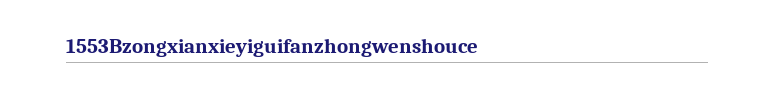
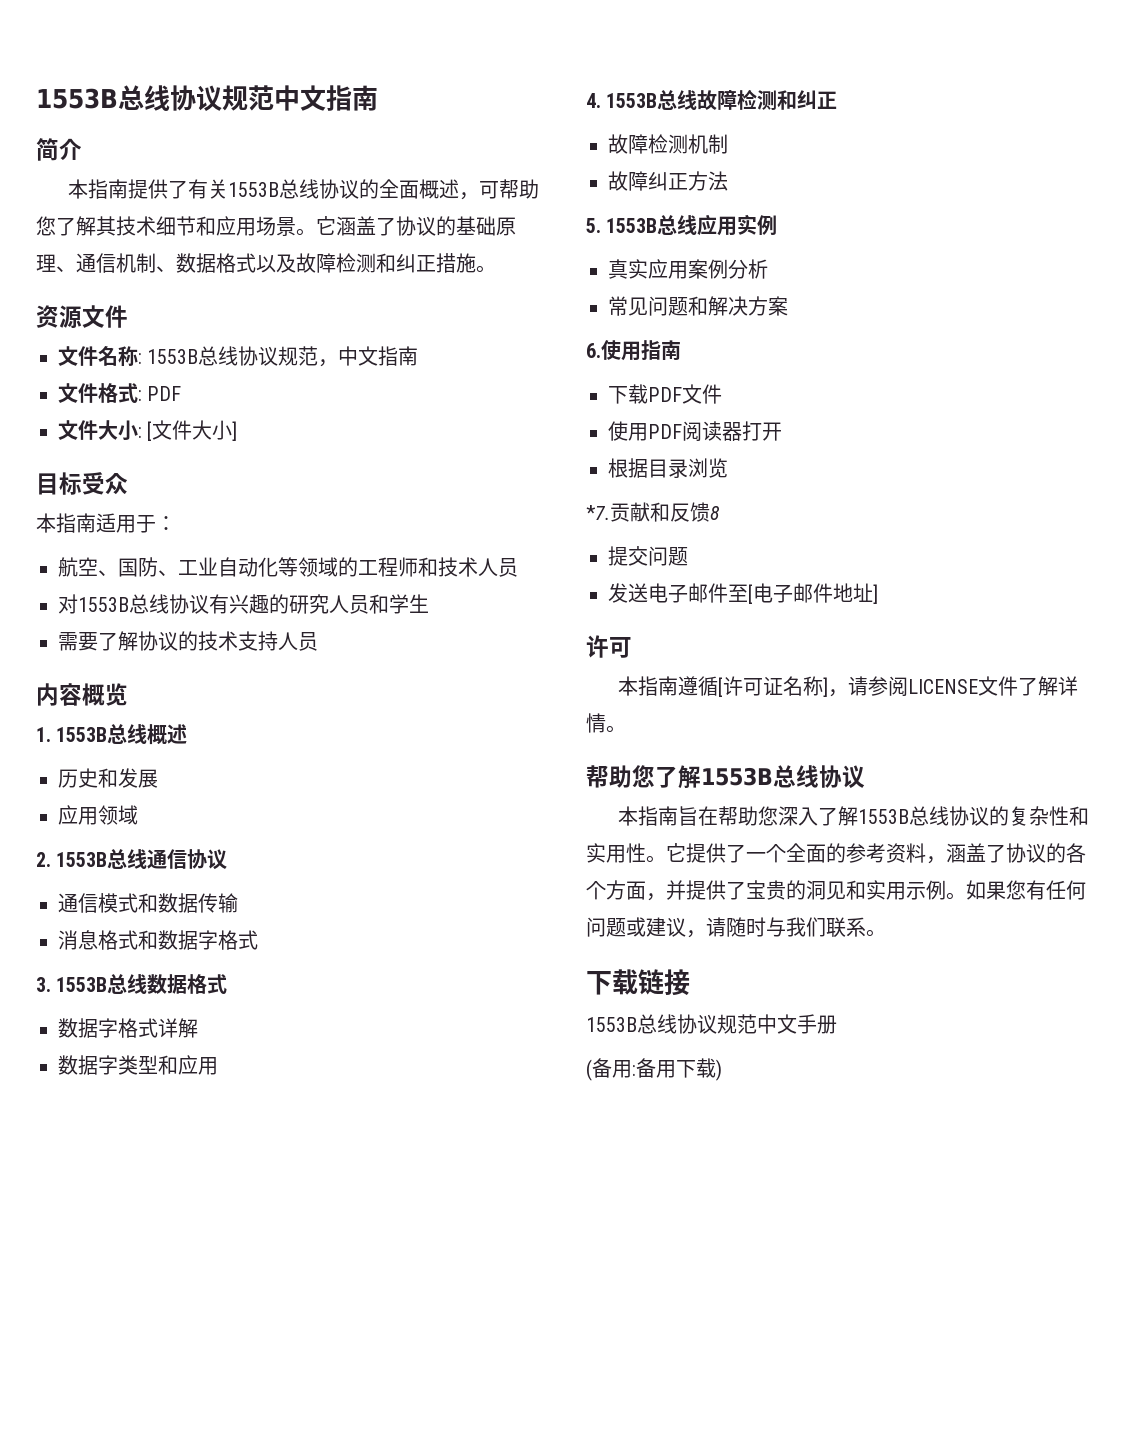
- 1553Bzongxianxieyiguifanzhongwenshouce
+ 1553B总线协议规范中文指南
+ 简介
+ 本指南提供了有关1553B总线协议的全面概述，可帮助您了解其技术细节和应用场景。它涵盖了协议的基础原理、通信机制、数据格式以及故障检测和纠正措施。
+ 资源文件
+ 文件名称: 1553B总线协议规范，中文指南
+ 文件格式: PDF
+ 文件大小: [文件大小]
+ 目标受众
+ 本指南适用于：
+ 航空、国防、工业自动化等领域的工程师和技术人员
+ 对1553B总线协议有兴趣的研究人员和学生
+ 需要了解协议的技术支持人员
+ 内容概览
+ 1. 1553B总线概述
+ 历史和发展
+ 应用领域
+ 2. 1553B总线通信协议
+ 通信模式和数据传输
+ 消息格式和数据字格式
+ 3. 1553B总线数据格式
+ 数据字格式详解
+ 数据字类型和应用
+ 4. 1553B总线故障检测和纠正
+ 故障检测机制
+ 故障纠正方法
+ 5. 1553B总线应用实例
+ 真实应用案例分析
+ 常见问题和解决方案
+ 6.使用指南
+ 下载PDF文件
+ 使用PDF阅读器打开
+ 根据目录浏览
+ *7.贡献和反馈8
+ 提交问题
+ 发送电子邮件至[电子邮件地址]
+ 许可
+ 本指南遵循[许可证名称]，请参阅LICENSE文件了解详情。
+ 帮助您了解1553B总线协议
+ 本指南旨在帮助您深入了解1553B总线协议的复杂性和实用性。它提供了一个全面的参考资料，涵盖了协议的各个方面，并提供了宝贵的洞见和实用示例。如果您有任何问题或建议，请随时与我们联系。
+ 下载链接
+ 1553B总线协议规范中文手册
+ (备用:备用下载)

